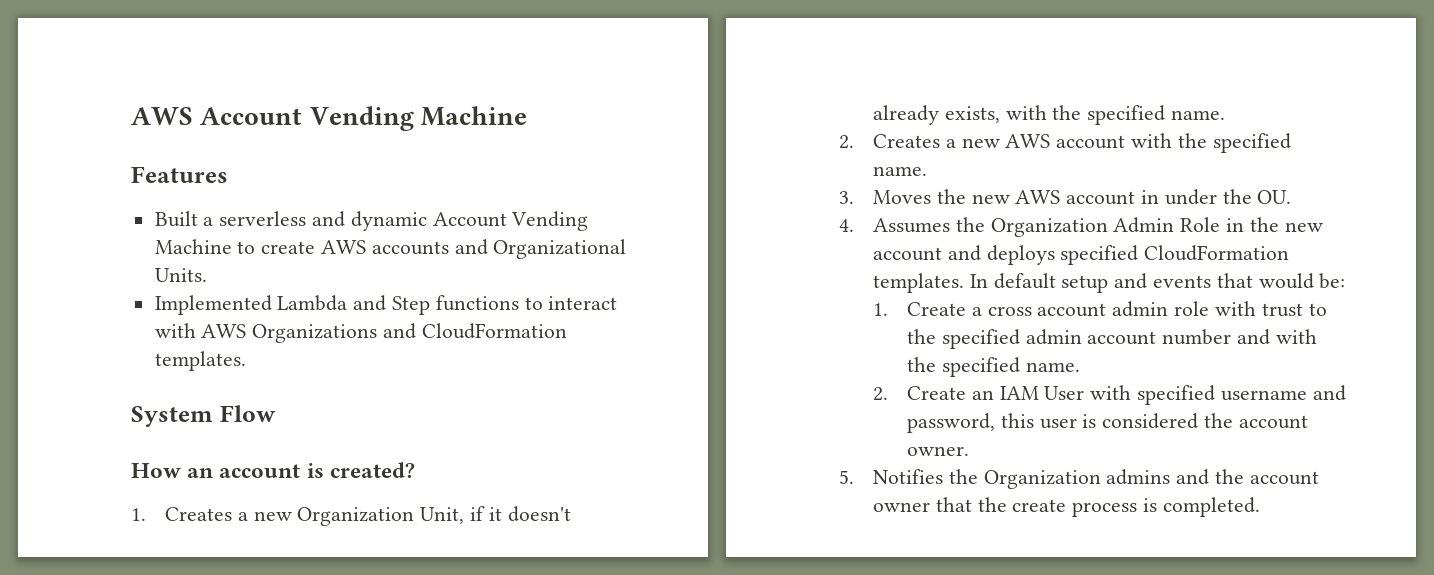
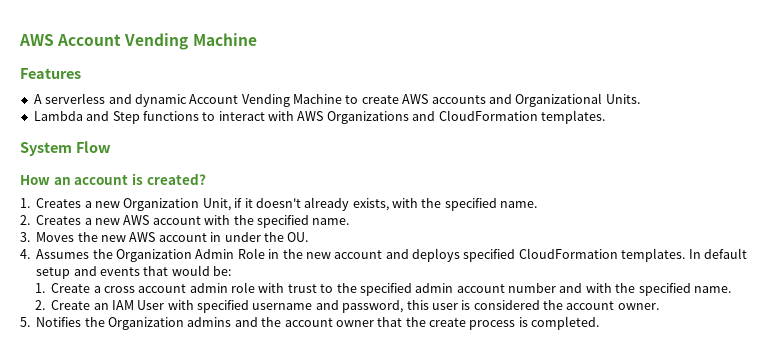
- Built a serverless and dynamic Account Vending Machine to create AWS accounts and Organizational Units.
+ A serverless and dynamic Account Vending Machine to create AWS accounts and Organizational Units.
- Implemented Lambda and Step functions to interact with AWS Organizations and CloudFormation templates.
+ Lambda and Step functions to interact with AWS Organizations and CloudFormation templates.

